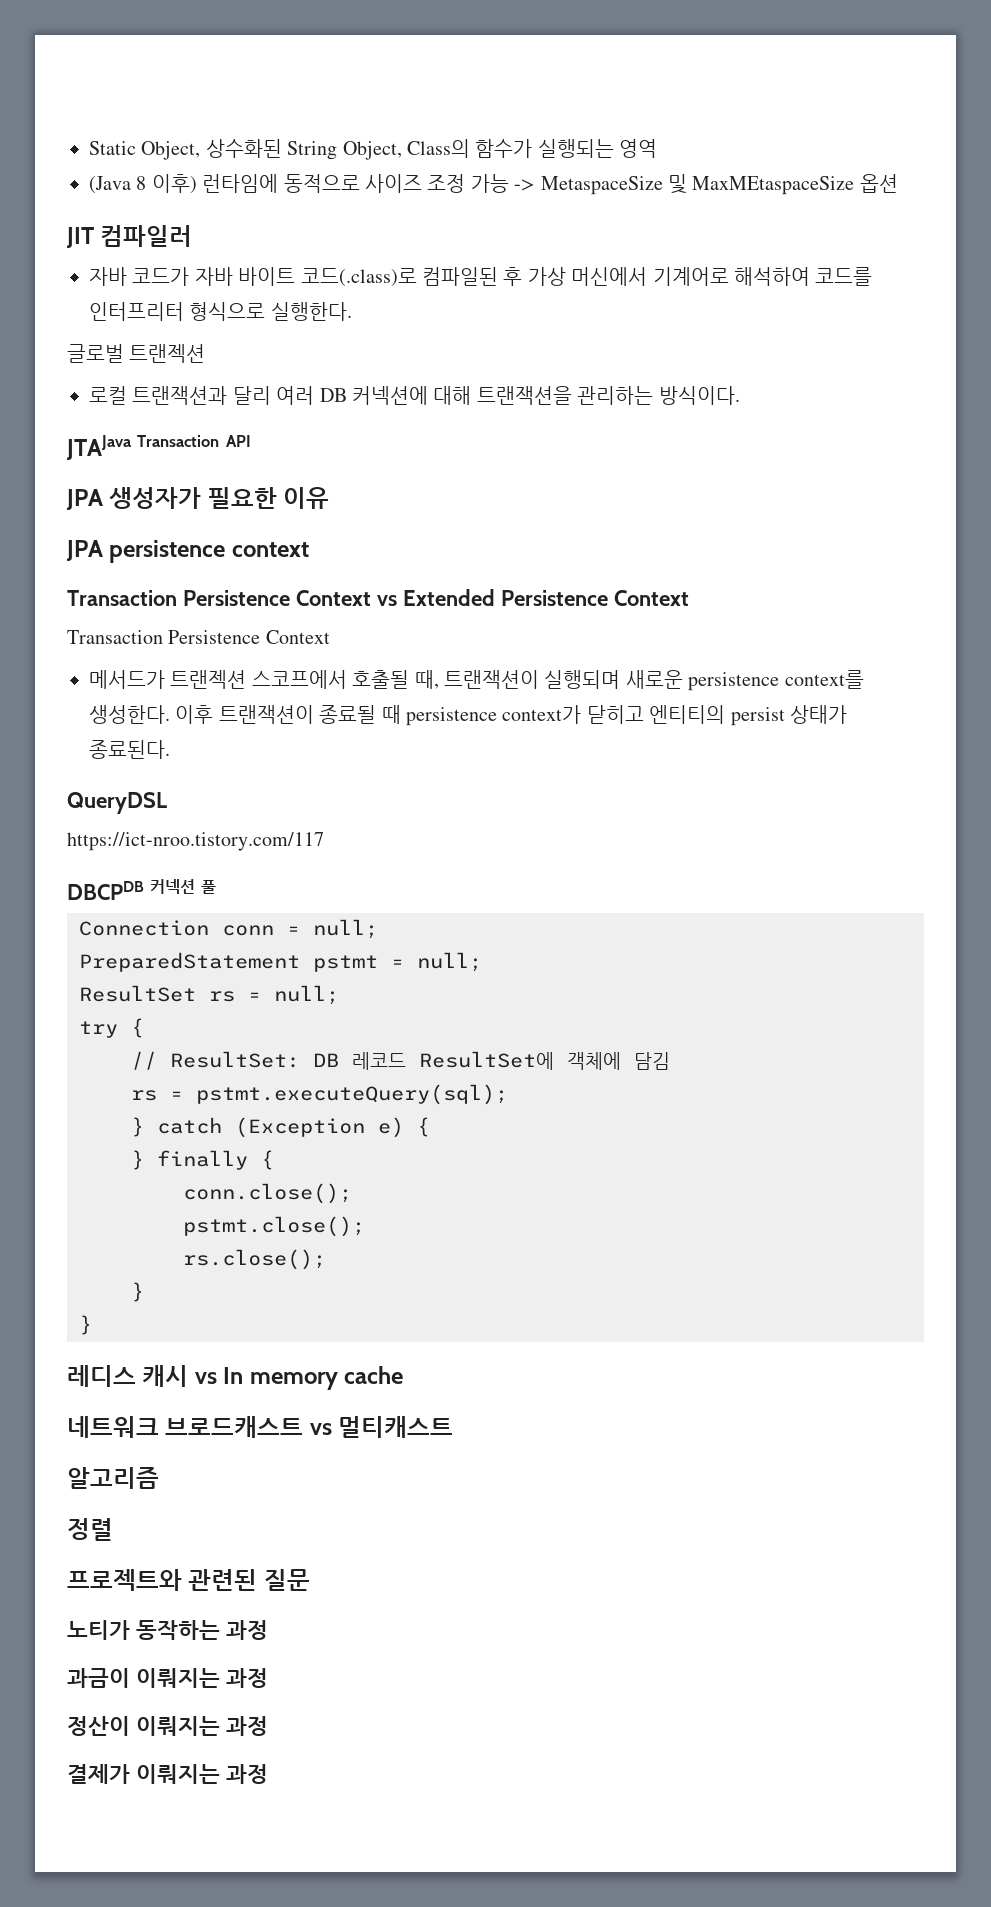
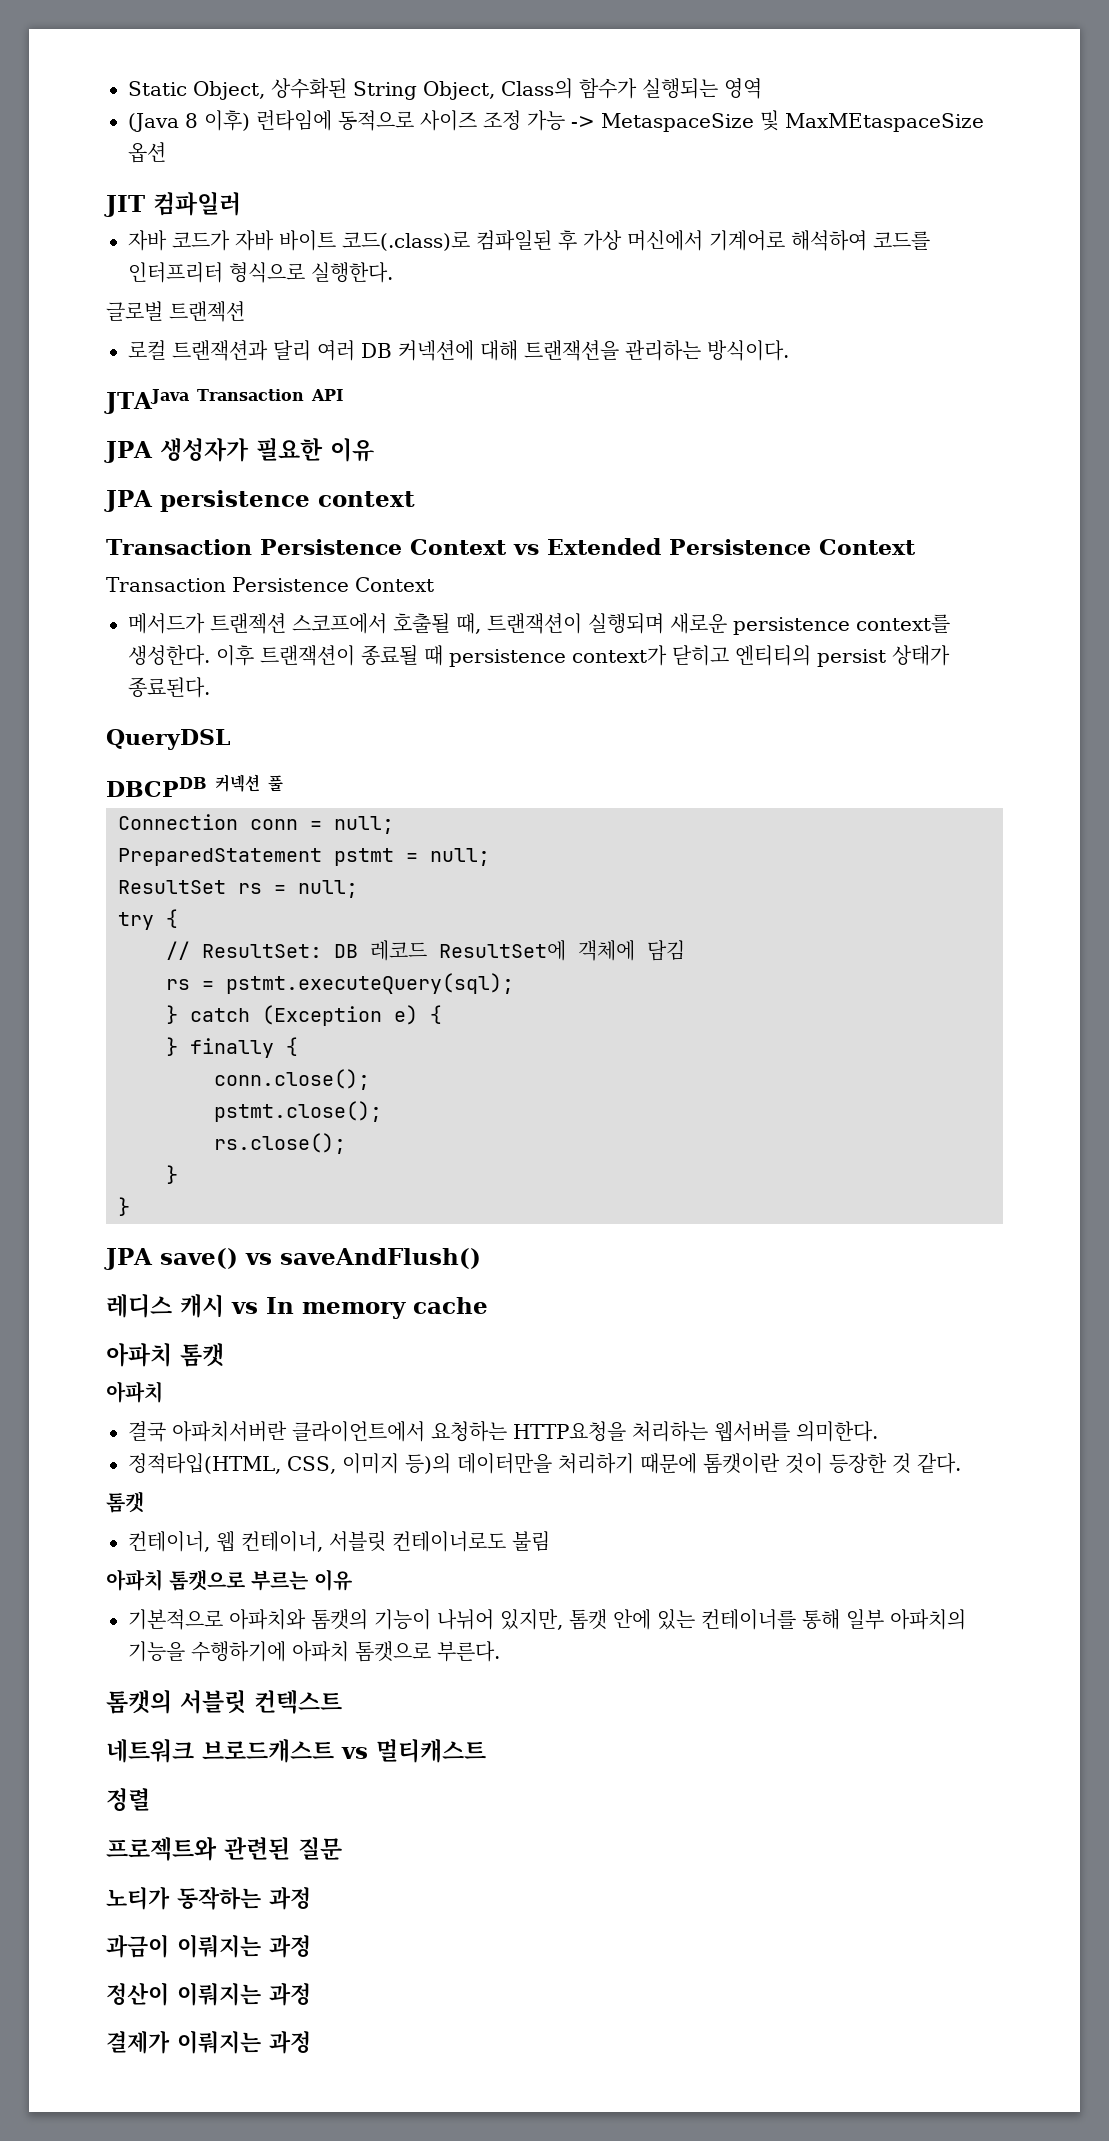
- https://ict-nroo.tistory.com/117
+ JPA save() vs saveAndFlush()
+ 아파치 톰캣
+ 아파치
+ 결국 아파치서버란 클라이언트에서 요청하는 HTTP요청을 처리하는 웹서버를 의미한다.
+ 정적타입(HTML, CSS, 이미지 등)의 데이터만을 처리하기 때문에 톰캣이란 것이 등장한 것 같다.
+ 톰캣
+ 컨테이너, 웹 컨테이너, 서블릿 컨테이너로도 불림
+ 아파치 톰캣으로 부르는 이유
+ 기본적으로 아파치와 톰캣의 기능이 나뉘어 있지만, 톰캣 안에 있는 컨테이너를 통해 일부 아파치의 기능을 수행하기에 아파치 톰캣으로 부른다.
+ 톰캣의 서블릿 컨텍스트
- 알고리즘

